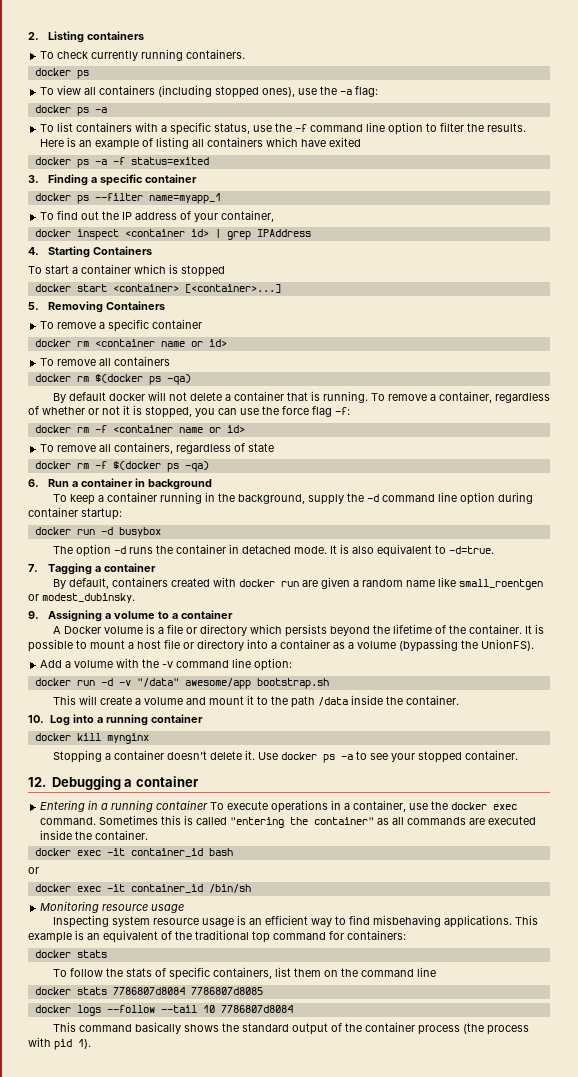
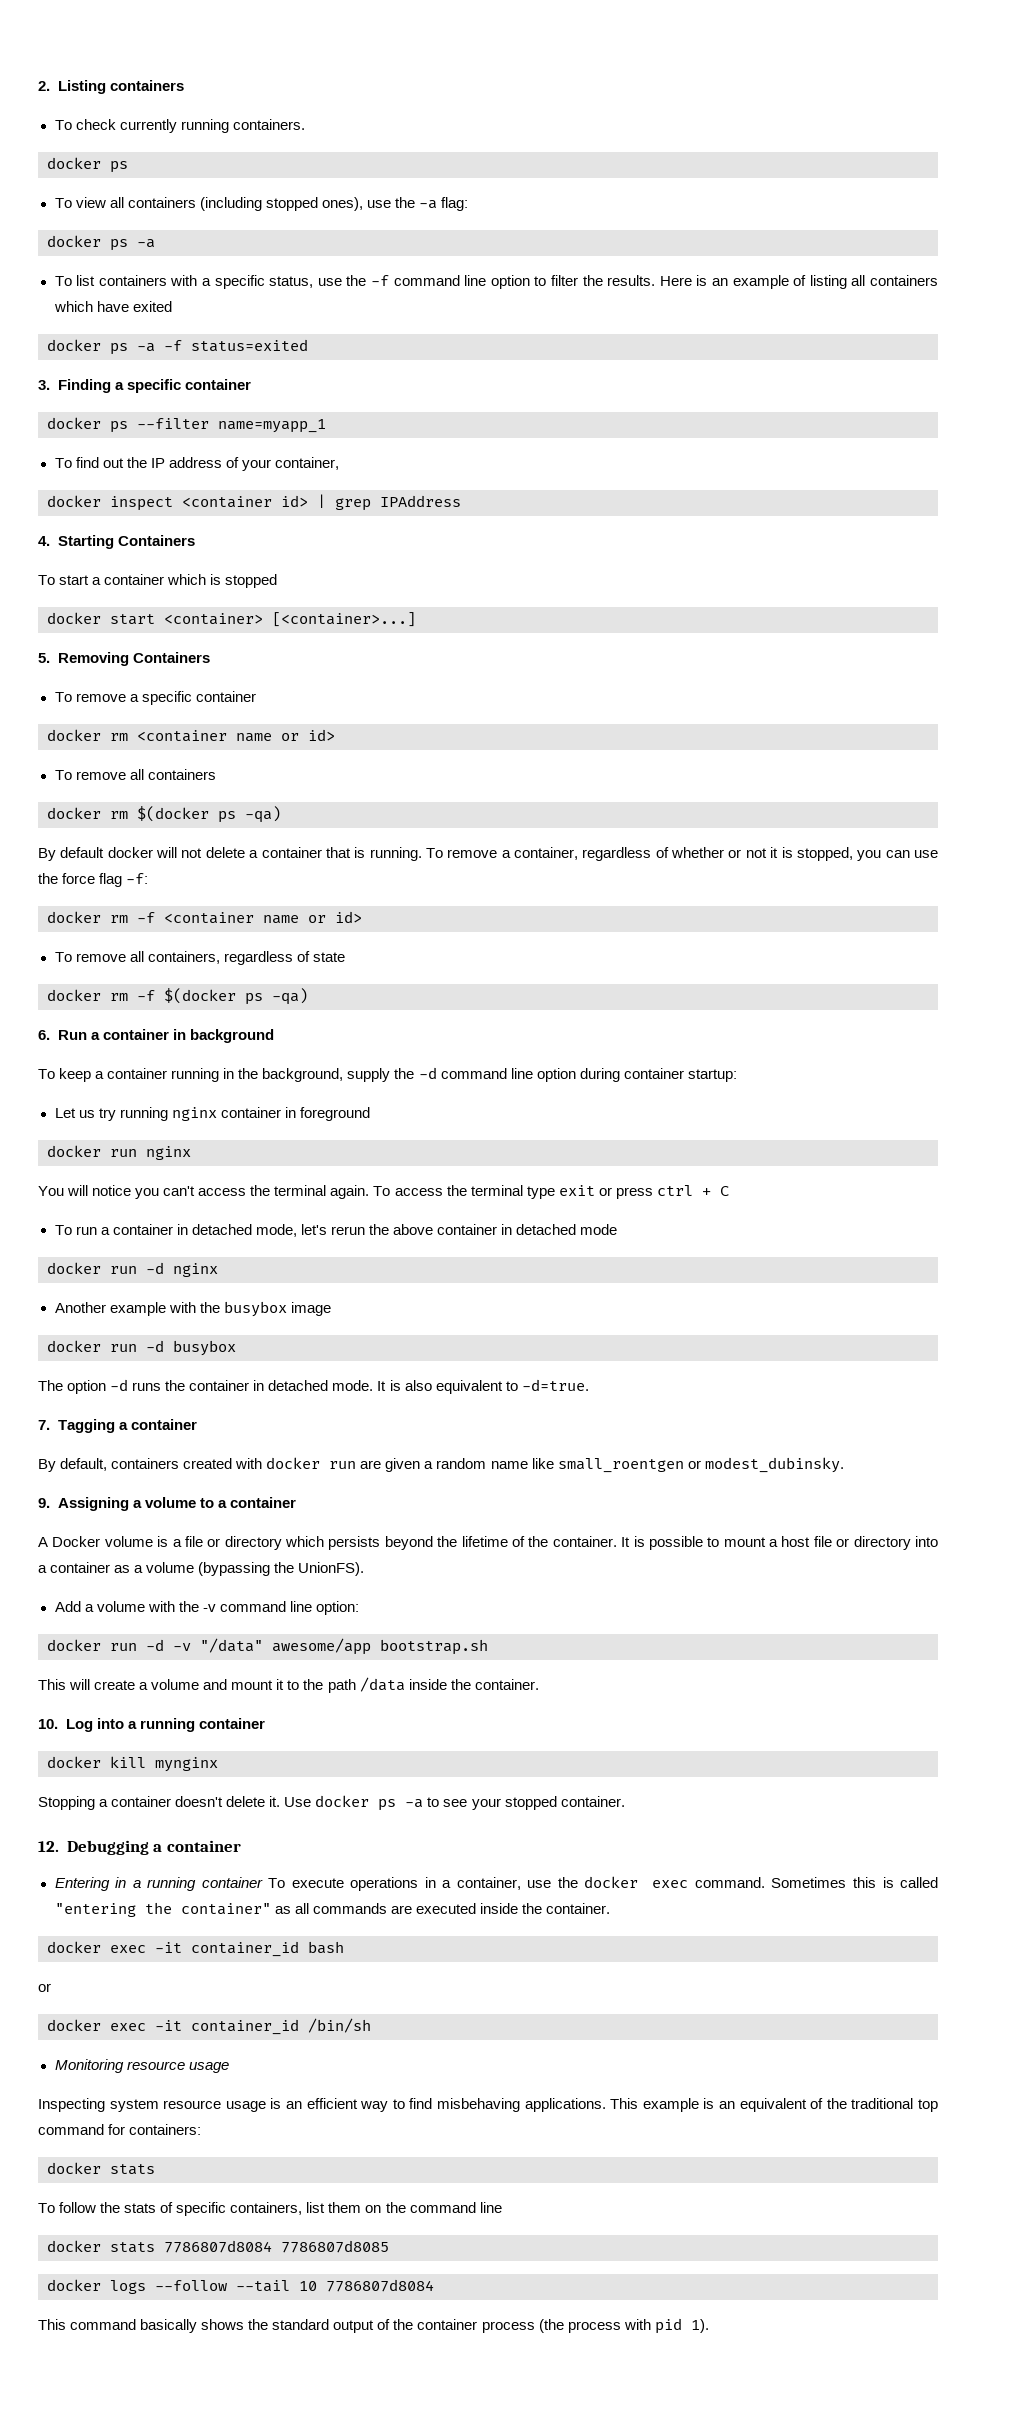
+ Let us try running nginx container in foreground
+ docker run nginx
+ You will notice you can't access the terminal again. To access the terminal type exit or press ctrl + C
+ To run a container in detached mode, let's rerun the above container in detached mode
+ docker run -d nginx
+ Another example with the busybox image

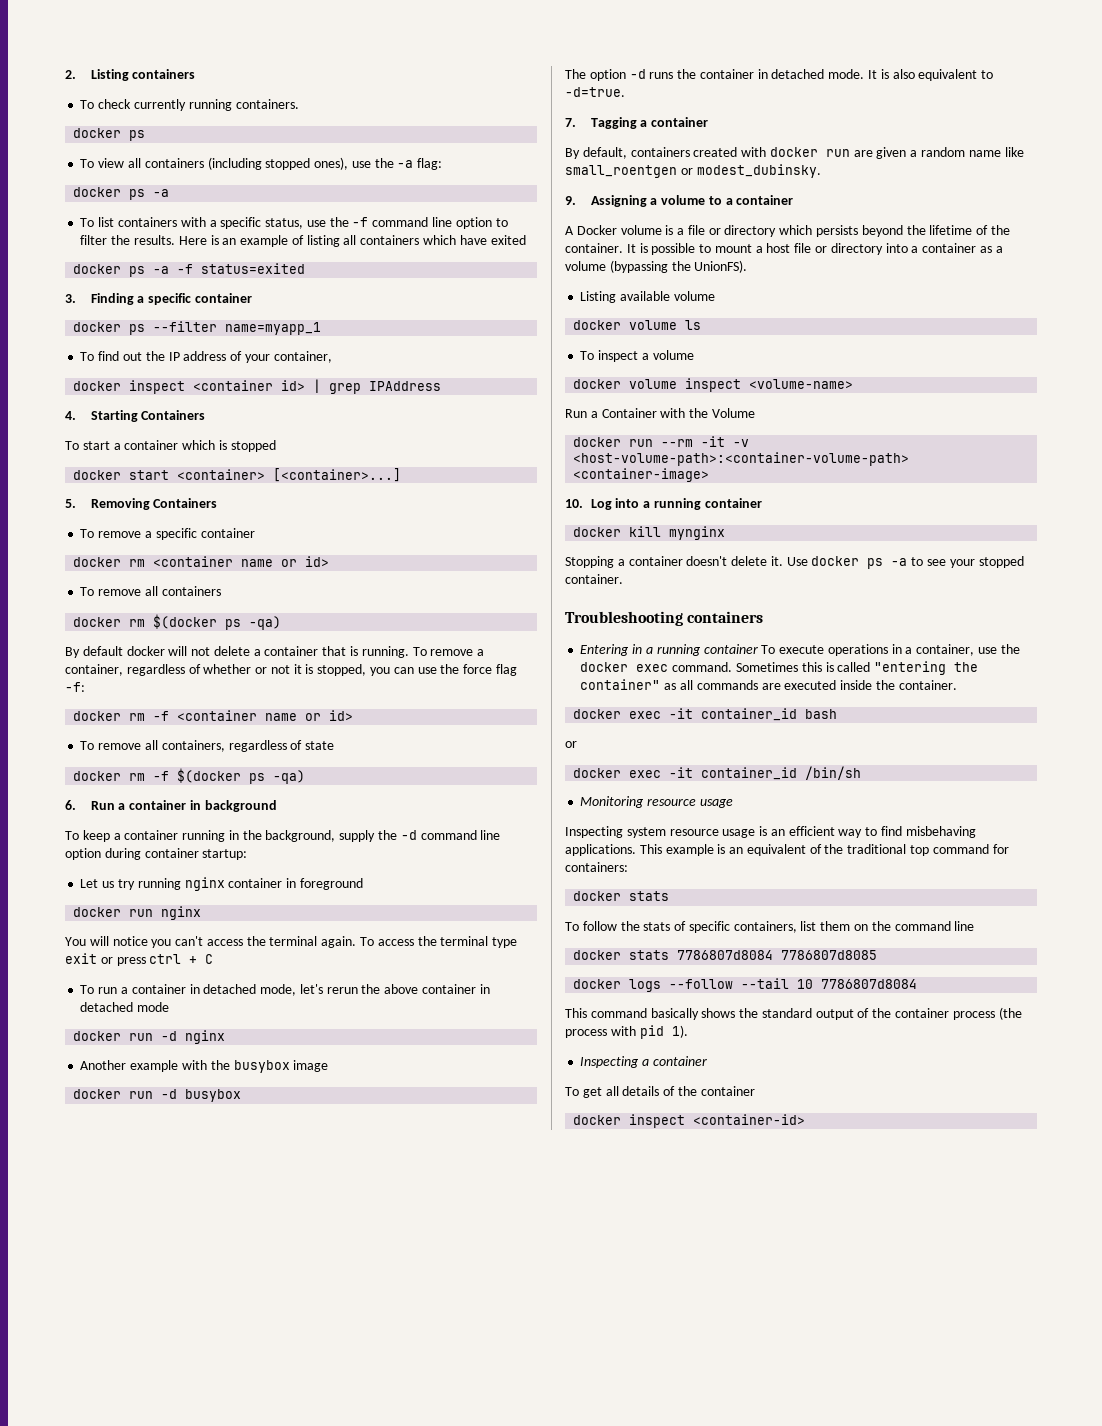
- Add a volume with the -v command line option:
- docker run -d -v "/data" awesome/app bootstrap.sh
- This will create a volume and mount it to the path /data inside the container.
+ Listing available volume
+ docker volume ls
+ To inspect a volume
+ docker volume inspect <volume-name>
+ Run a Container with the Volume
+ docker run --rm -it -v <host-volume-path>:<container-volume-path> <container-image>
- 12. Debugging a container
+ Troubleshooting containers
+ Inspecting a container
+ To get all details of the container
+ docker inspect <container-id>

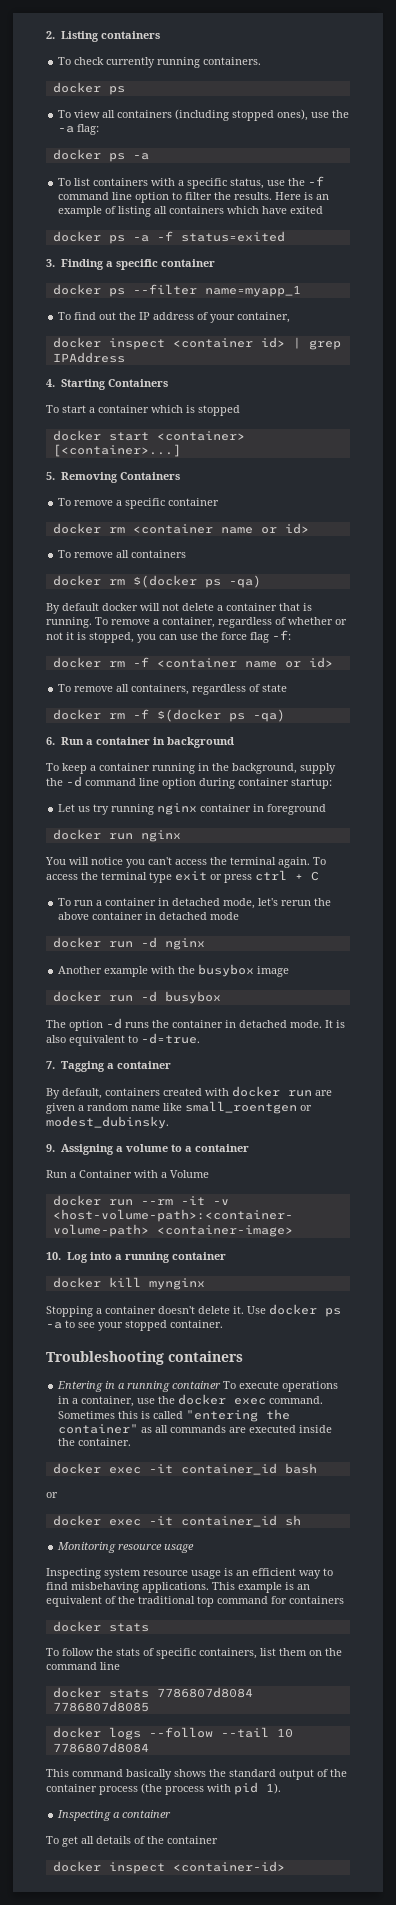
- A Docker volume is a file or directory which persists beyond the lifetime of the container. It is possible to mount a host file or directory into a container as a volume (bypassing the UnionFS).
- Listing available volume
- docker volume ls
- To inspect a volume
- docker volume inspect <volume-name>
- Run a Container with the Volume
+ Run a Container with a Volume
- docker exec -it container_id /bin/sh
+ docker exec -it container_id sh
- This example is an equivalent of the traditional top command for containers:
+ This example is an equivalent of the traditional top command for containers

